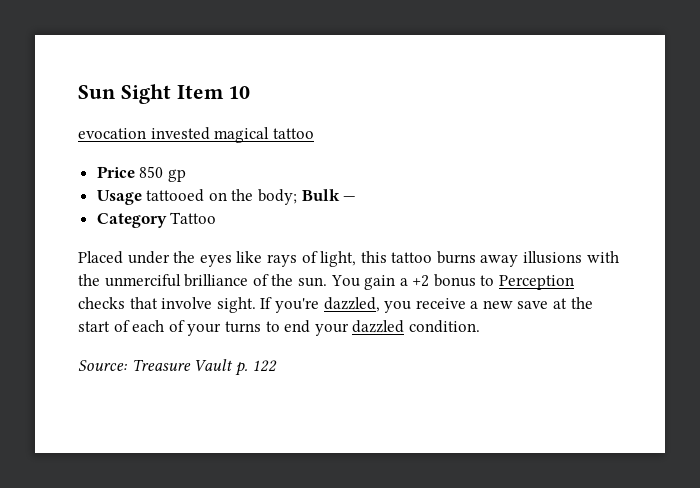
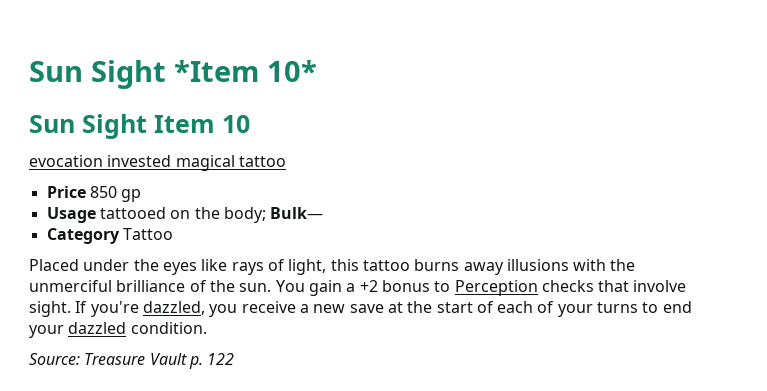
+ Sun Sight *Item 10*
- Usage tattooed on the body; Bulk —
+ Usage tattooed on the body; Bulk—

